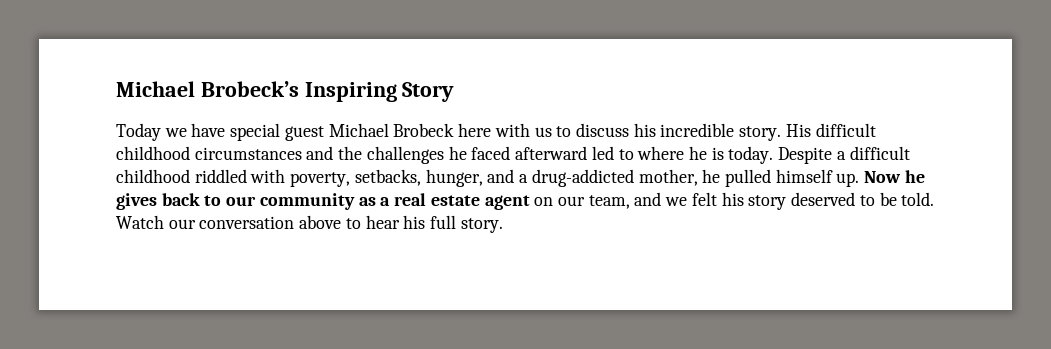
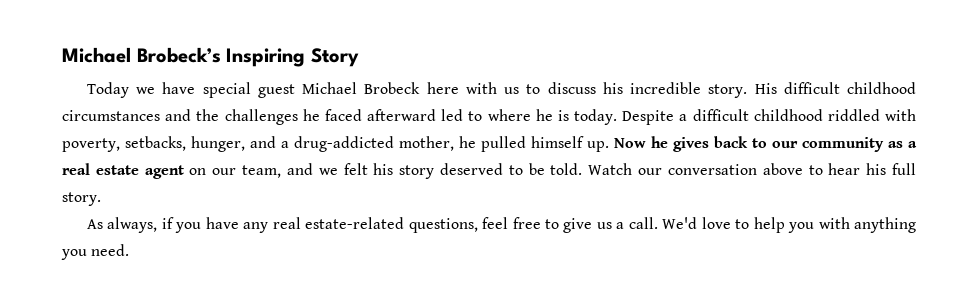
+ As always, if you have any real estate-related questions, feel free to give us a call. We'd love to help you with anything you need.

